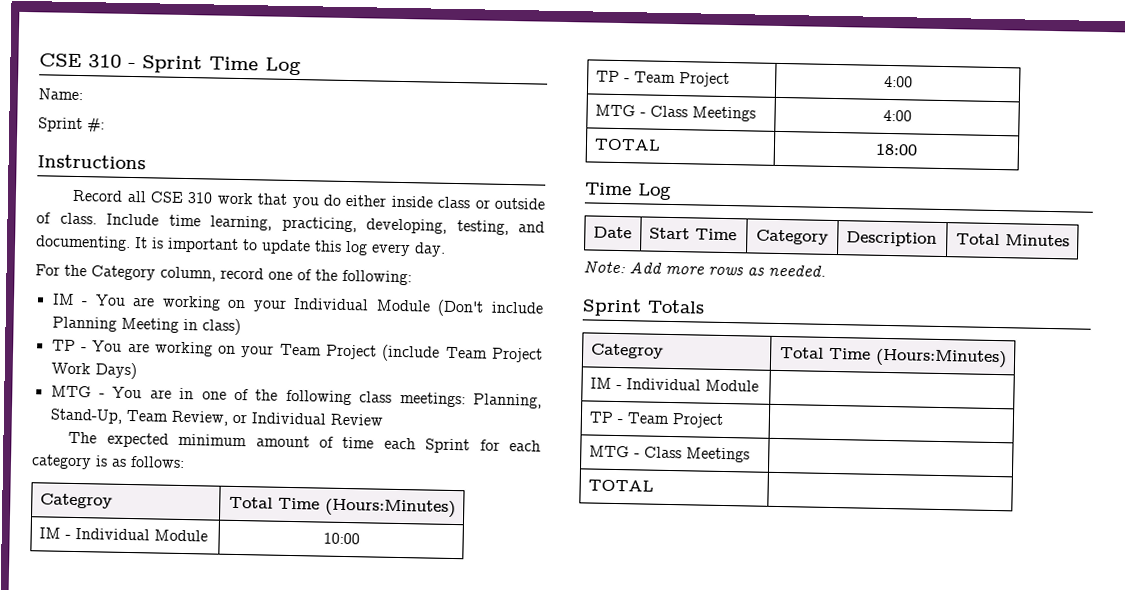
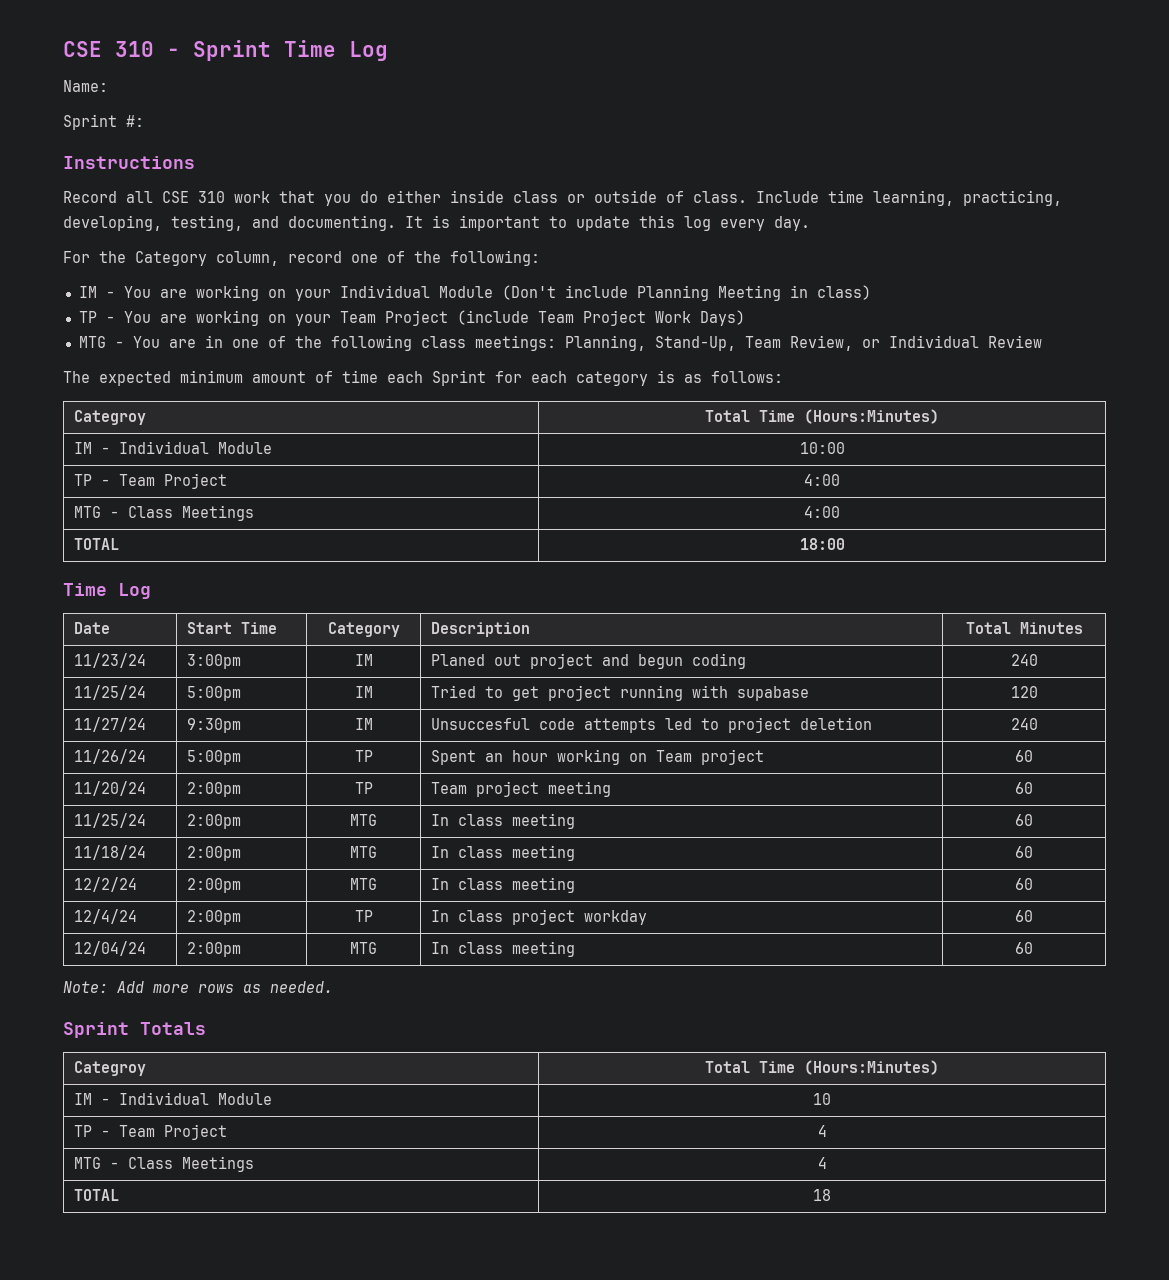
+ 11/23/24 | 3:00pm | IM | Planed out project and begun coding | 240
+ 11/25/24 | 5:00pm | IM | Tried to get project running with supabase | 120
+ 11/27/24 | 9:30pm | IM | Unsuccesful code attempts led to project deletion | 240
+ 11/26/24 | 5:00pm | TP | Spent an hour working on Team project | 60
+ 11/20/24 | 2:00pm | TP | Team project meeting | 60
+ 11/25/24 | 2:00pm | MTG | In class meeting | 60
+ 11/18/24 | 2:00pm | MTG | In class meeting | 60
+ 12/2/24 | 2:00pm | MTG | In class meeting | 60
+ 12/4/24 | 2:00pm | TP | In class project workday | 60
+ 12/04/24 | 2:00pm | MTG | In class meeting | 60
  Sprint Totals
  Categroy | Total Time (Hours:Minutes)
- IM - Individual Module |
- TP - Team Project |
- MTG - Class Meetings |
- TOTAL |
+ IM - Individual Module | 10
+ TP - Team Project | 4
+ MTG - Class Meetings | 4
+ TOTAL | 18

